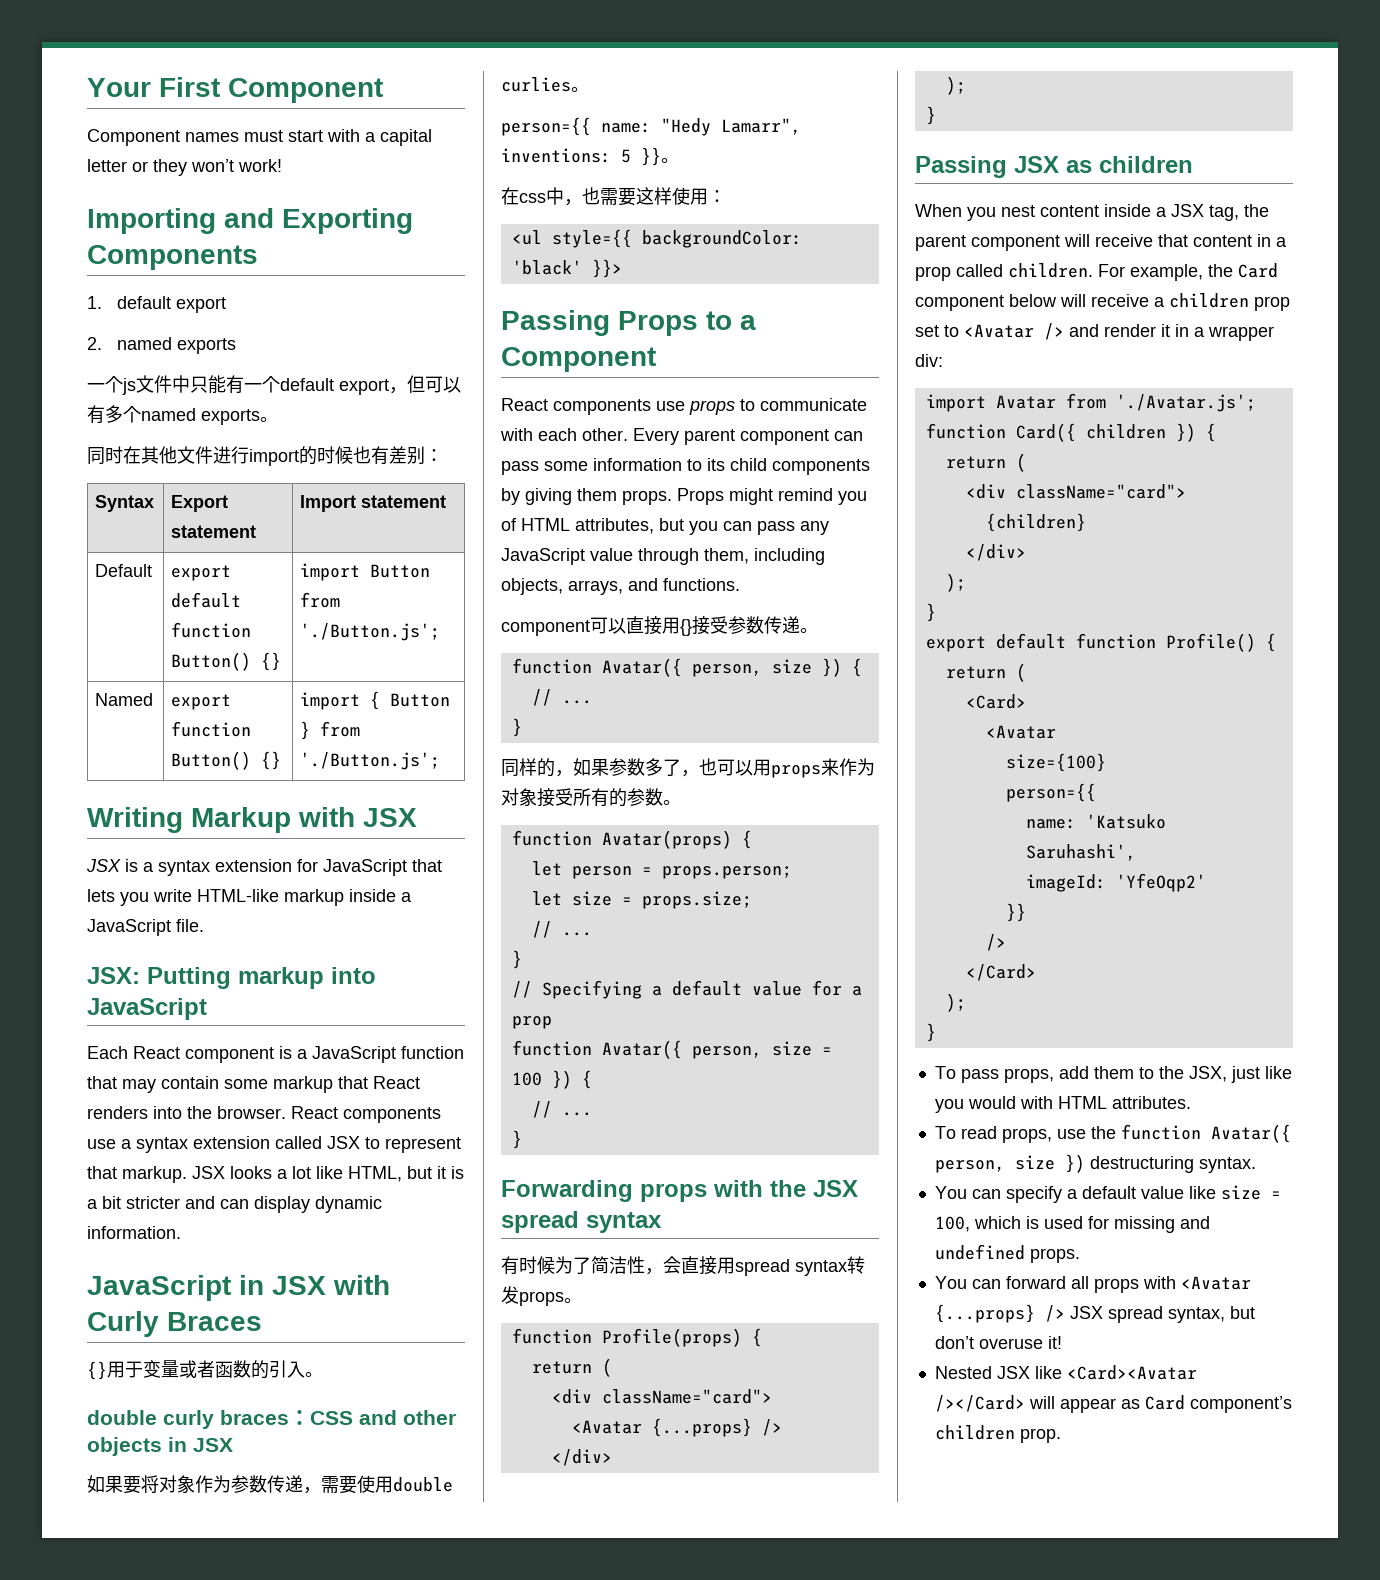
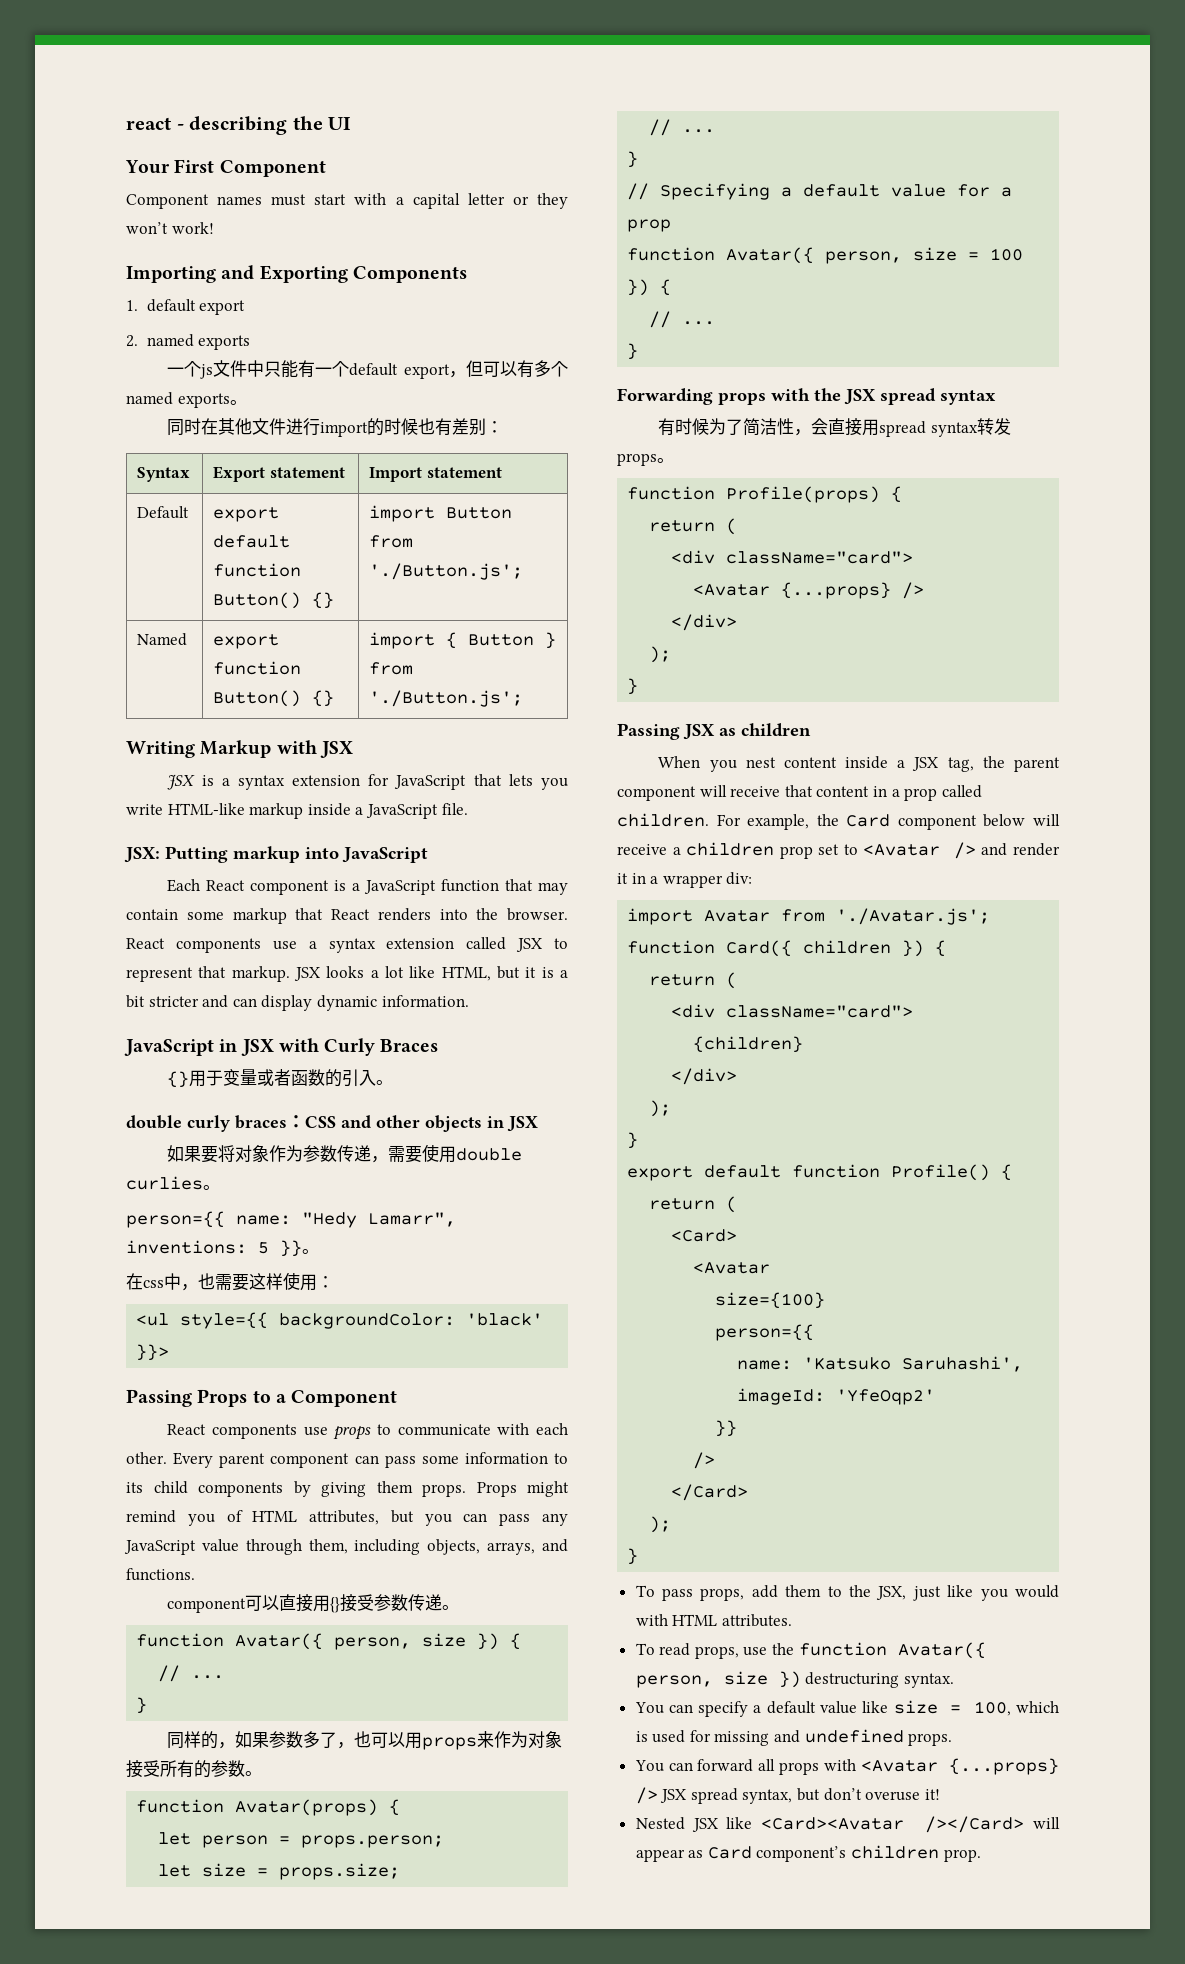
+ react - describing the UI

